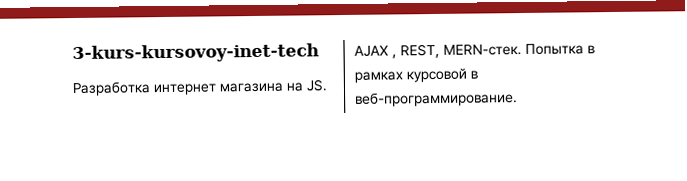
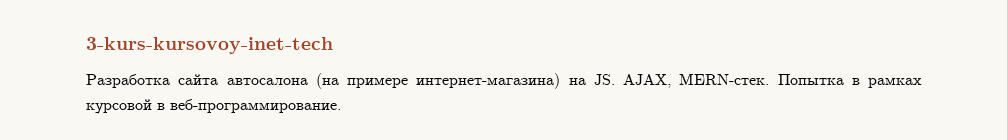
- Разработка интернет магазина на JS. AJAX , REST, MERN-стек.
+ Разработка сайта автосалона (на примере интернет-магазина) на JS. AJAX, MERN-стек.

